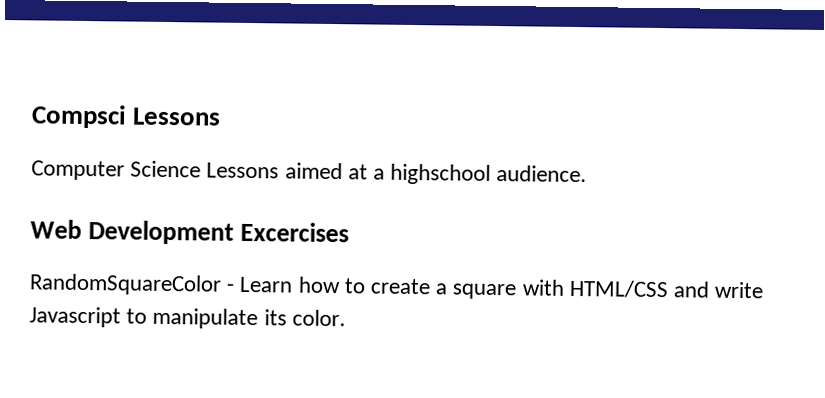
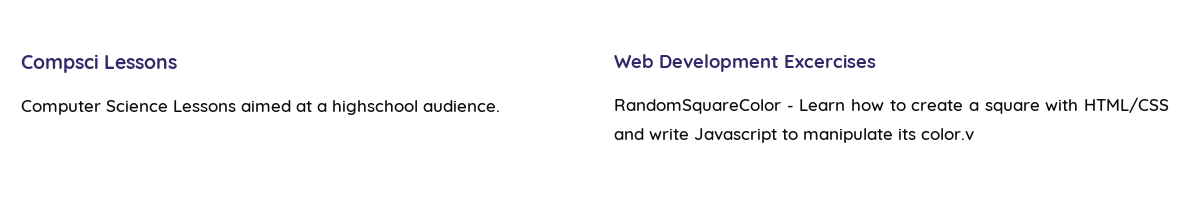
- RandomSquareColor - Learn how to create a square with HTML/CSS and write Javascript to manipulate its color.
+ RandomSquareColor - Learn how to create a square with HTML/CSS and write Javascript to manipulate its color.v

